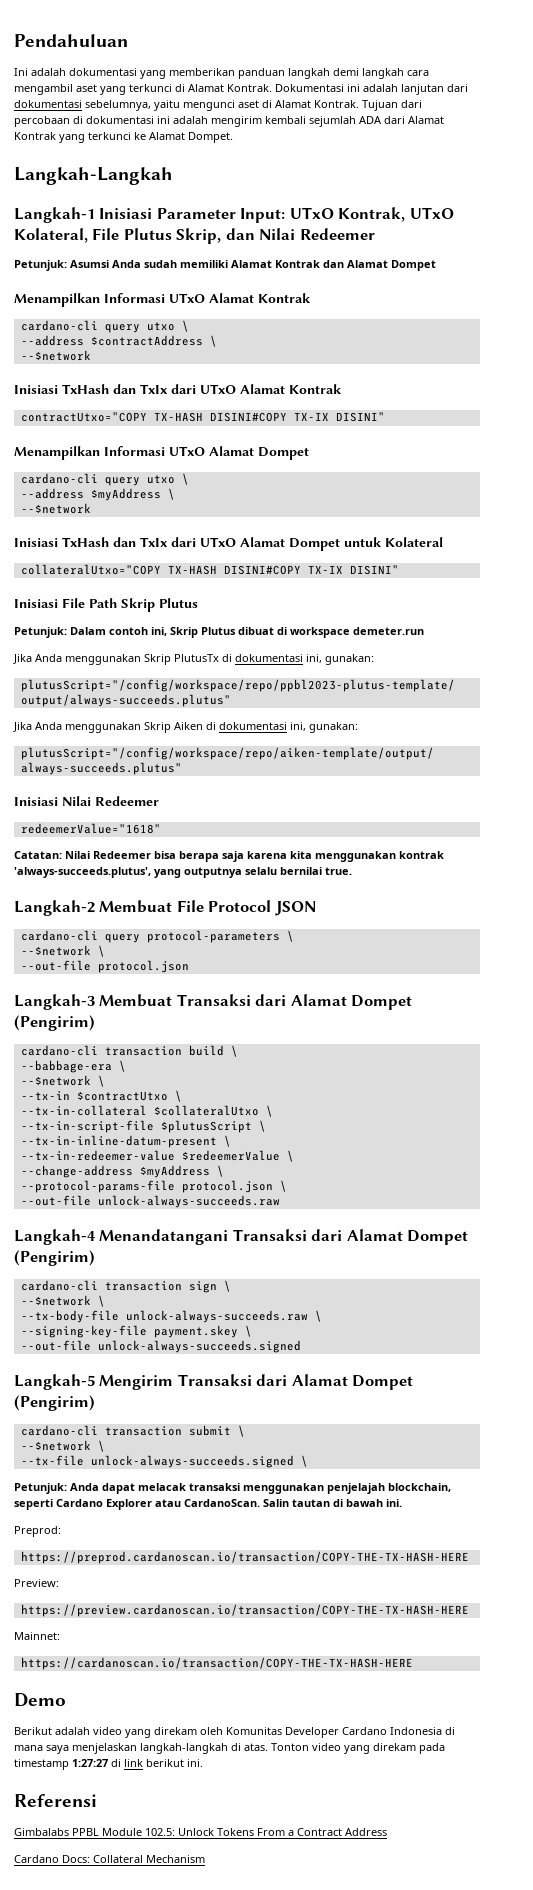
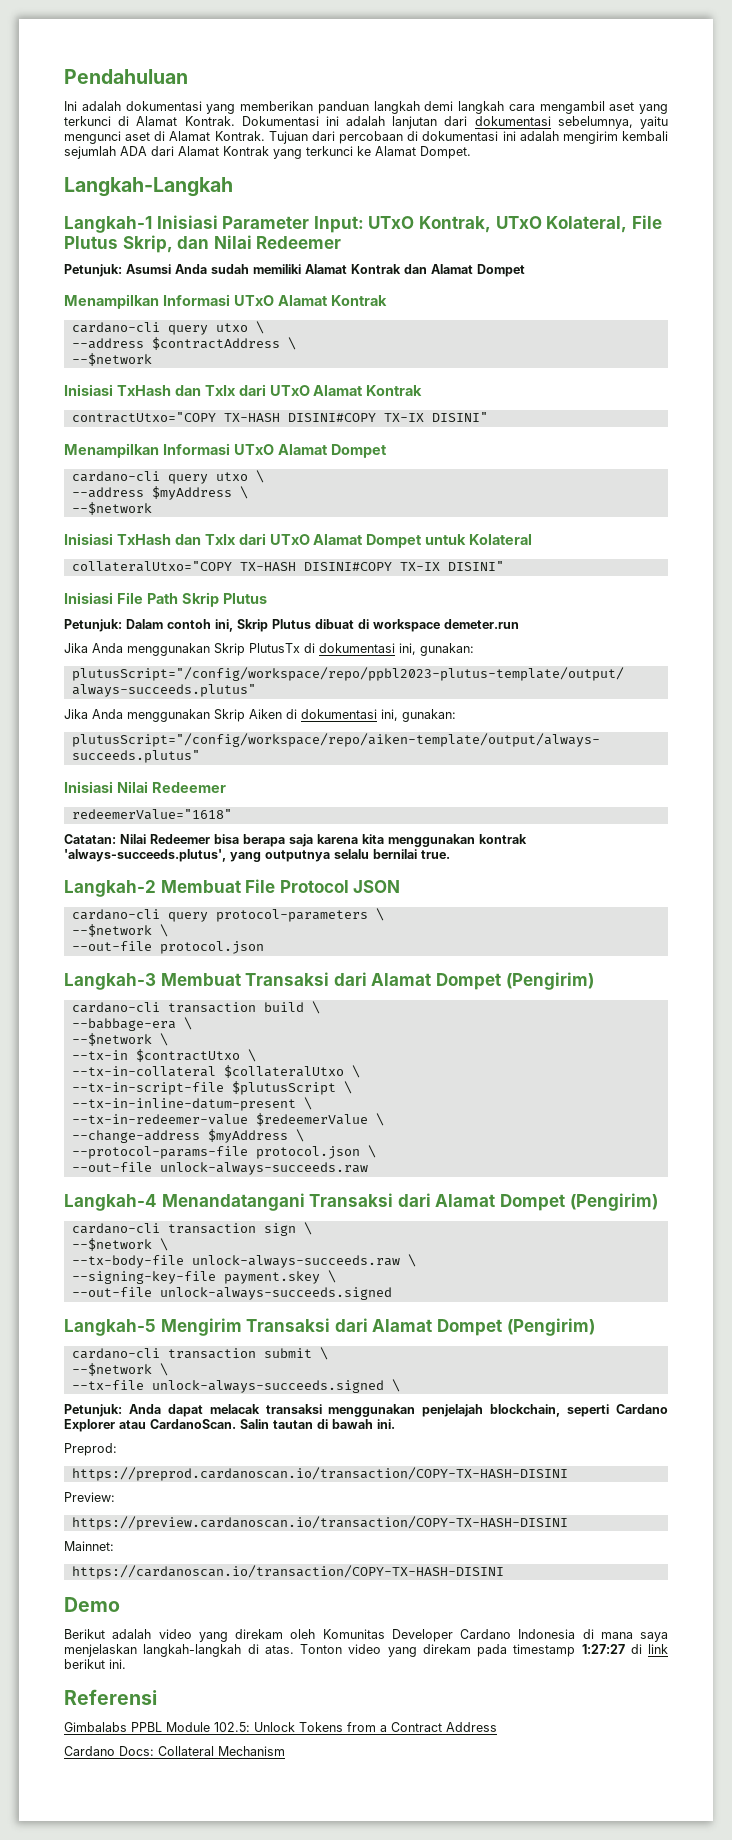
- https://preprod.cardanoscan.io/transaction/COPY-THE-TX-HASH-HERE
+ https://preprod.cardanoscan.io/transaction/COPY-TX-HASH-DISINI
- https://preview.cardanoscan.io/transaction/COPY-THE-TX-HASH-HERE
+ https://preview.cardanoscan.io/transaction/COPY-TX-HASH-DISINI
- https://cardanoscan.io/transaction/COPY-THE-TX-HASH-HERE
+ https://cardanoscan.io/transaction/COPY-TX-HASH-DISINI
- Gimbalabs PPBL Module 102.5: Unlock Tokens From a Contract Address
+ Gimbalabs PPBL Module 102.5: Unlock Tokens from a Contract Address

